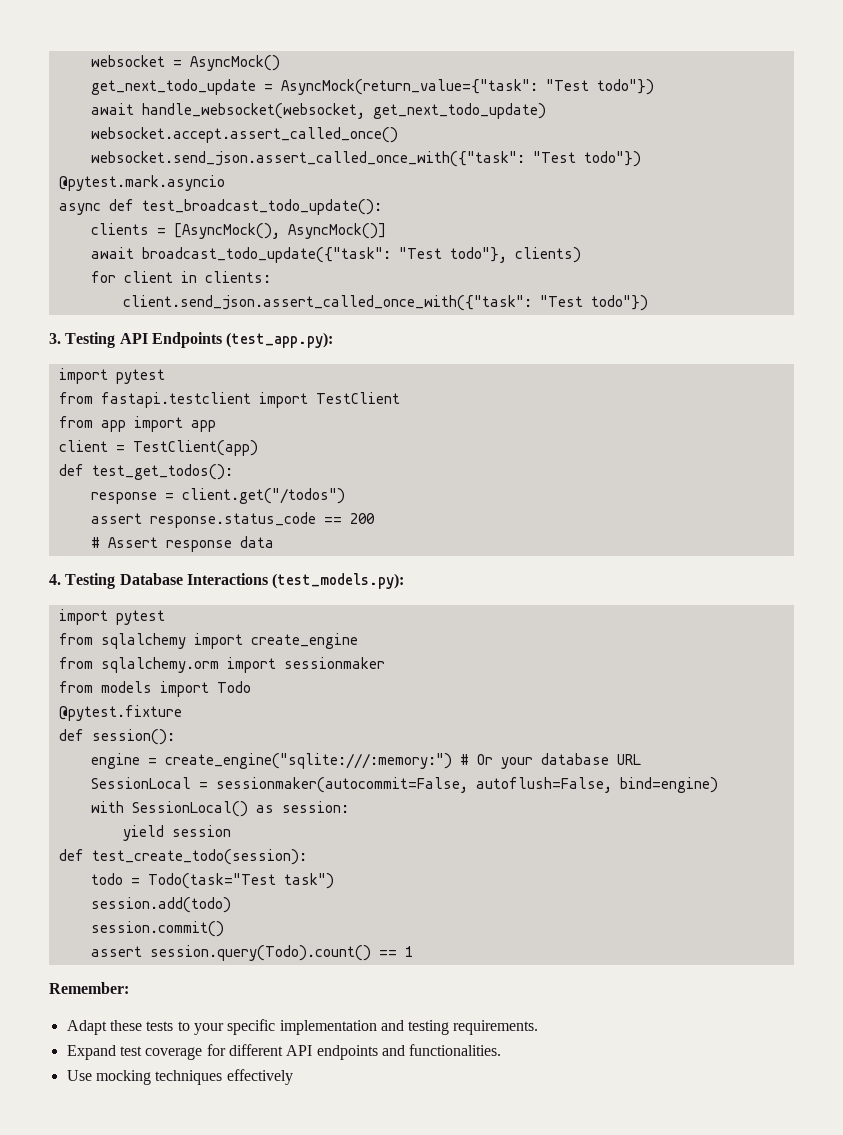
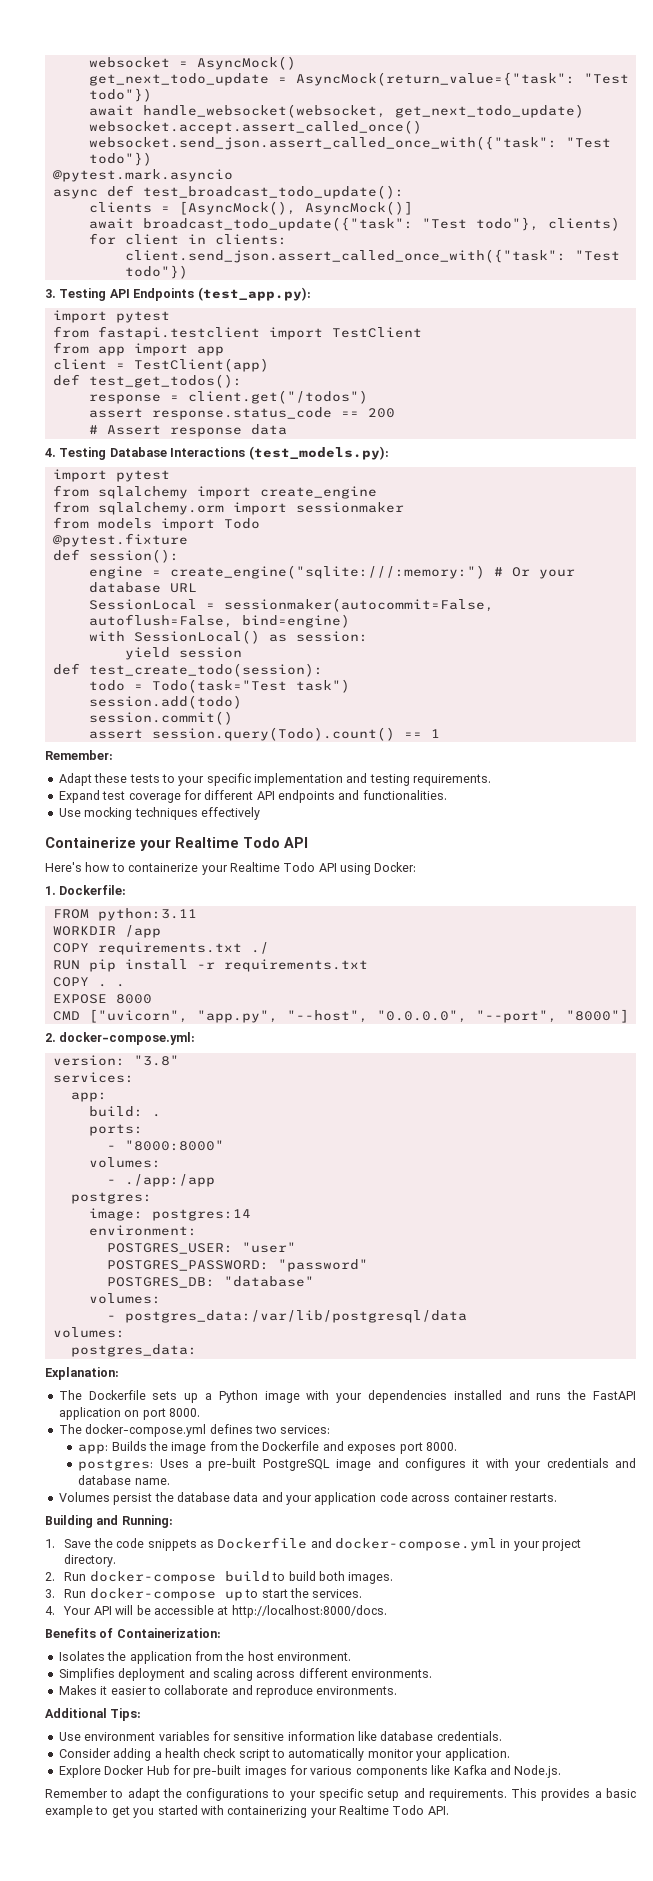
+ Containerize your Realtime Todo API
+ Here's how to containerize your Realtime Todo API using Docker:
+ 1. Dockerfile:
+ FROM python:3.11
+ WORKDIR /app
+ COPY requirements.txt ./
+ RUN pip install -r requirements.txt
+ COPY . .
+ EXPOSE 8000
+ CMD ["uvicorn", "app.py", "--host", "0.0.0.0", "--port", "8000"]
+ 2. docker-compose.yml:
+ version: "3.8"
+ services:
+ app:
+ build: .
+ ports:
+ - "8000:8000"
+ volumes:
+ - ./app:/app
+ postgres:
+ image: postgres:14
+ environment:
+ POSTGRES_USER: "user"
+ POSTGRES_PASSWORD: "password"
+ POSTGRES_DB: "database"
+ volumes:
+ - postgres_data:/var/lib/postgresql/data
+ volumes:
+ postgres_data:
+ Explanation:
+ The Dockerfile sets up a Python image with your dependencies installed and runs the FastAPI application on port 8000.
+ The docker-compose.yml defines two services:
+ app: Builds the image from the Dockerfile and exposes port 8000.
+ postgres: Uses a pre-built PostgreSQL image and configures it with your credentials and database name.
+ Volumes persist the database data and your application code across container restarts.
+ Building and Running:
+ 1. Save the code snippets as Dockerfile and docker-compose.yml in your project directory.
+ 2. Run docker-compose build to build both images.
+ 3. Run docker-compose up to start the services.
+ 4. Your API will be accessible at http://localhost:8000/docs.
+ Benefits of Containerization:
+ Isolates the application from the host environment.
+ Simplifies deployment and scaling across different environments.
+ Makes it easier to collaborate and reproduce environments.
+ Additional Tips:
+ Use environment variables for sensitive information like database credentials.
+ Consider adding a health check script to automatically monitor your application.
+ Explore Docker Hub for pre-built images for various components like Kafka and Node.js.
+ Remember to adapt the configurations to your specific setup and requirements. This provides a basic example to get you started with containerizing your Realtime Todo API.

